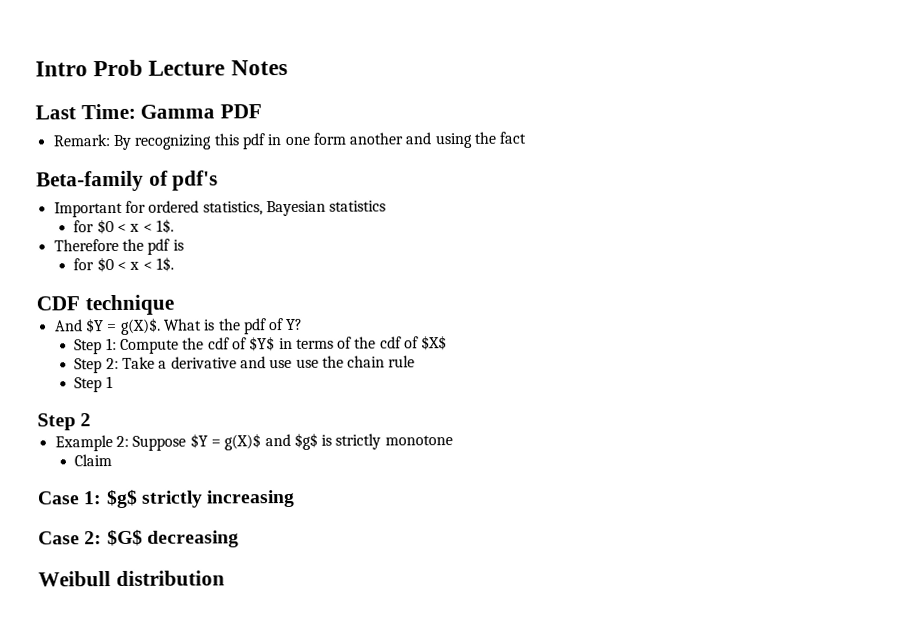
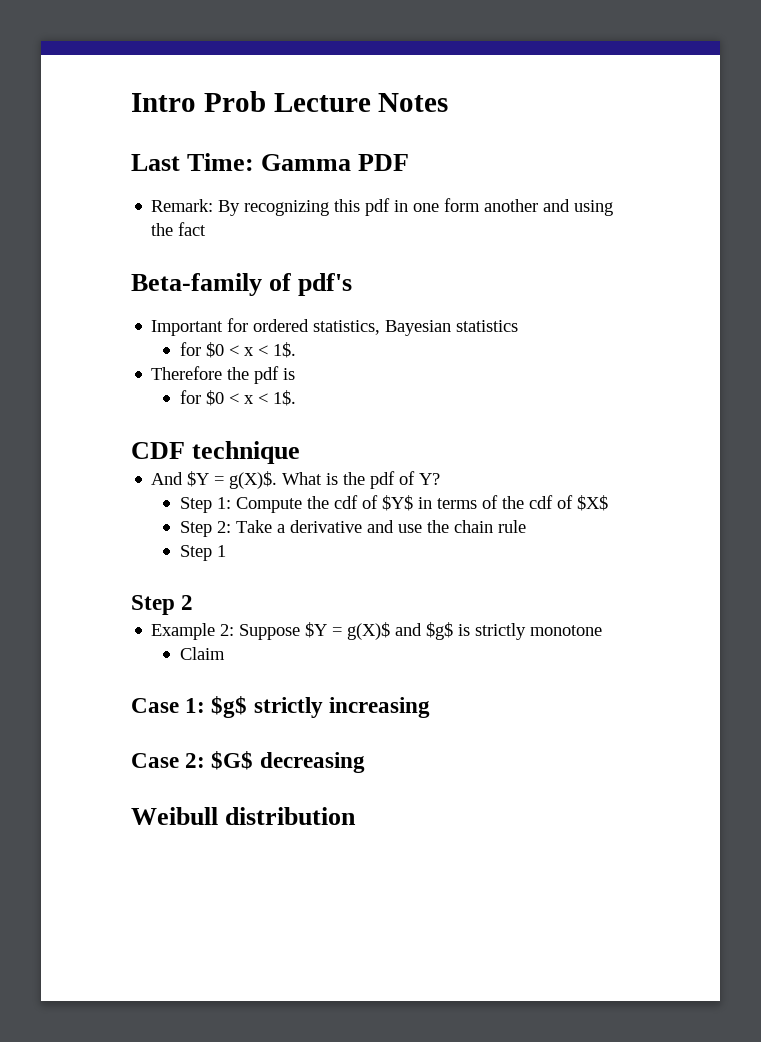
- Step 2: Take a derivative and use use the chain rule
+ Step 2: Take a derivative and use the chain rule

